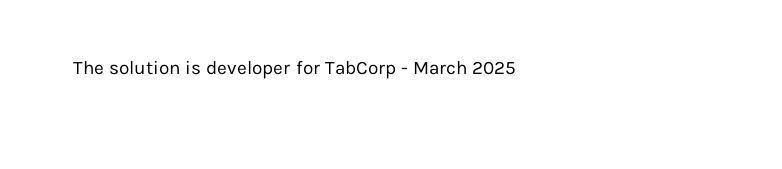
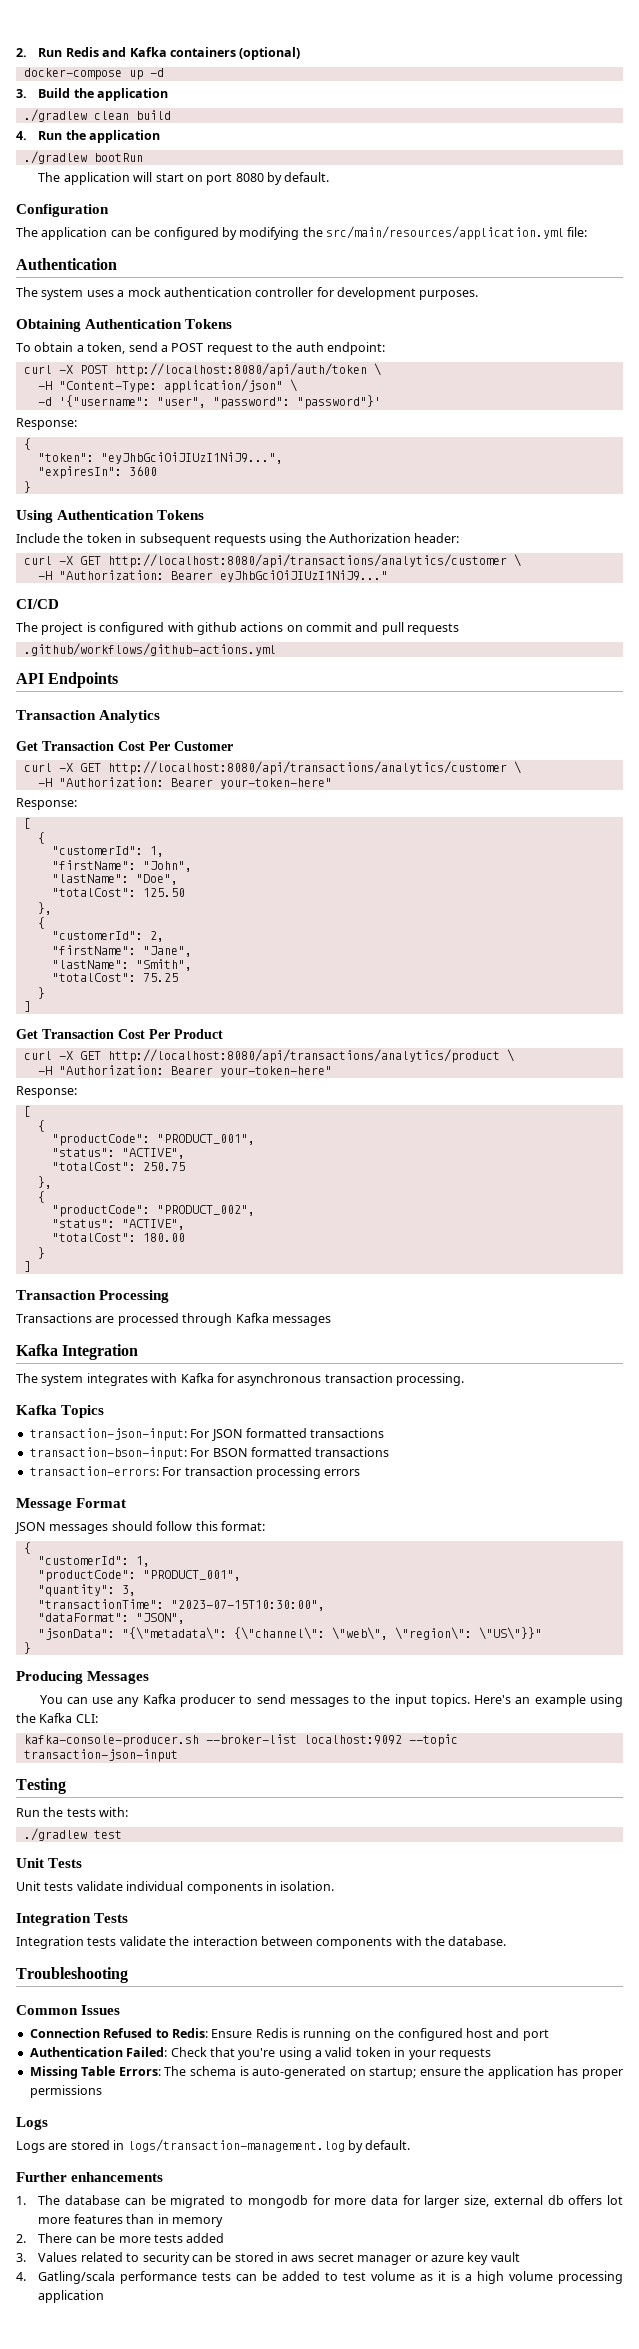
- The solution is developer for TabCorp - March 2025
+ 2. Run Redis and Kafka containers (optional)
+ docker-compose up -d
+ 3. Build the application
+ ./gradlew clean build
+ 4. Run the application
+ ./gradlew bootRun
+ The application will start on port 8080 by default.
+ Configuration
+ The application can be configured by modifying the src/main/resources/application.yml file:
+ Authentication
+ The system uses a mock authentication controller for development purposes.
+ Obtaining Authentication Tokens
+ To obtain a token, send a POST request to the auth endpoint:
+ curl -X POST http://localhost:8080/api/auth/token \
+ -H "Content-Type: application/json" \
+ -d '{"username": "user", "password": "password"}'
+ Response:
+ {
+ "token": "eyJhbGciOiJIUzI1NiJ9...",
+ "expiresIn": 3600
+ }
+ Using Authentication Tokens
+ Include the token in subsequent requests using the Authorization header:
+ curl -X GET http://localhost:8080/api/transactions/analytics/customer \
+ -H "Authorization: Bearer eyJhbGciOiJIUzI1NiJ9..."
+ CI/CD
+ The project is configured with github actions on commit and pull requests
+ .github/workflows/github-actions.yml
+ API Endpoints
+ Transaction Analytics
+ Get Transaction Cost Per Customer
+ curl -X GET http://localhost:8080/api/transactions/analytics/customer \
+ -H "Authorization: Bearer your-token-here"
+ Response:
+ [
+ {
+ "customerId": 1,
+ "firstName": "John",
+ "lastName": "Doe",
+ "totalCost": 125.50
+ },
+ {
+ "customerId": 2,
+ "firstName": "Jane",
+ "lastName": "Smith",
+ "totalCost": 75.25
+ }
+ ]
+ Get Transaction Cost Per Product
+ curl -X GET http://localhost:8080/api/transactions/analytics/product \
+ -H "Authorization: Bearer your-token-here"
+ Response:
+ [
+ {
+ "productCode": "PRODUCT_001",
+ "status": "ACTIVE",
+ "totalCost": 250.75
+ },
+ {
+ "productCode": "PRODUCT_002",
+ "status": "ACTIVE",
+ "totalCost": 180.00
+ }
+ ]
+ Transaction Processing
+ Transactions are processed through Kafka messages
+ Kafka Integration
+ The system integrates with Kafka for asynchronous transaction processing.
+ Kafka Topics
+ transaction-json-input: For JSON formatted transactions
+ transaction-bson-input: For BSON formatted transactions
+ transaction-errors: For transaction processing errors
+ Message Format
+ JSON messages should follow this format:
+ {
+ "customerId": 1,
+ "productCode": "PRODUCT_001",
+ "quantity": 3,
+ "transactionTime": "2023-07-15T10:30:00",
+ "dataFormat": "JSON",
+ "jsonData": "{\"metadata\": {\"channel\": \"web\", \"region\": \"US\"}}"
+ }
+ Producing Messages
+ You can use any Kafka producer to send messages to the input topics. Here's an example using the Kafka CLI:
+ kafka-console-producer.sh --broker-list localhost:9092 --topic transaction-json-input
+ Testing
+ Run the tests with:
+ ./gradlew test
+ Unit Tests
+ Unit tests validate individual components in isolation.
+ Integration Tests
+ Integration tests validate the interaction between components with the database.
+ Troubleshooting
+ Common Issues
+ Connection Refused to Redis: Ensure Redis is running on the configured host and port
+ Authentication Failed: Check that you're using a valid token in your requests
+ Missing Table Errors: The schema is auto-generated on startup; ensure the application has proper permissions
+ Logs
+ Logs are stored in logs/transaction-management.log by default.
+ Further enhancements
+ 1. The database can be migrated to mongodb for more data for larger size, external db offers lot more features than in memory
+ 2. There can be more tests added
+ 3. Values related to security can be stored in aws secret manager or azure key vault
+ 4. Gatling/scala performance tests can be added to test volume as it is a high volume processing application

